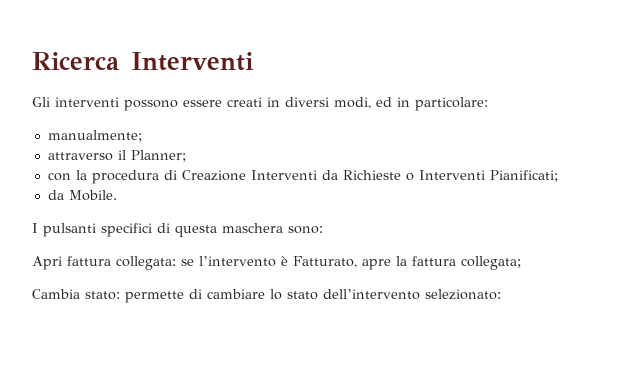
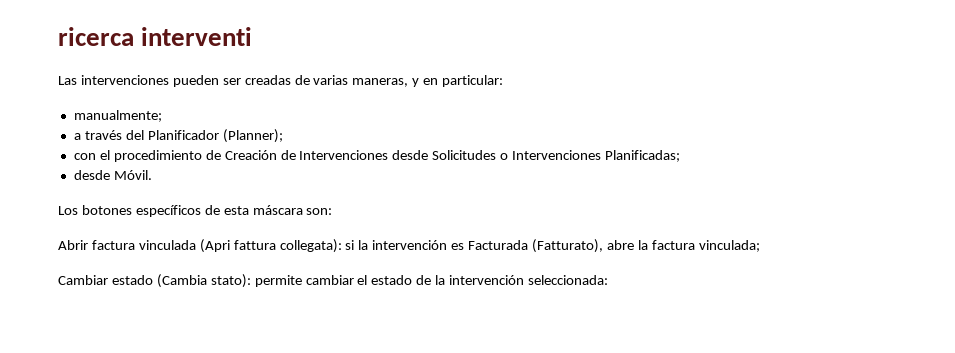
- Ricerca Interventi
- Gli interventi possono essere creati in diversi modi, ed in particolare:
+ ricerca interventi
+ Las intervenciones pueden ser creadas de varias maneras, y en particular:
  manualmente;
- attraverso il Planner;
- con la procedura di Creazione Interventi da Richieste o Interventi Pianificati;
- da Mobile.
- I pulsanti specifici di questa maschera sono:
- Apri fattura collegata: se l’intervento è Fatturato, apre la fattura collegata;
- Cambia stato: permette di cambiare lo stato dell’intervento selezionato:
+ a través del Planificador (Planner);
+ con el procedimiento de Creación de Intervenciones desde Solicitudes o Intervenciones Planificadas;
+ desde Móvil.
+ Los botones específicos de esta máscara son:
+ Abrir factura vinculada (Apri fattura collegata): si la intervención es Facturada (Fatturato), abre la factura vinculada;
+ Cambiar estado (Cambia stato): permite cambiar el estado de la intervención seleccionada:

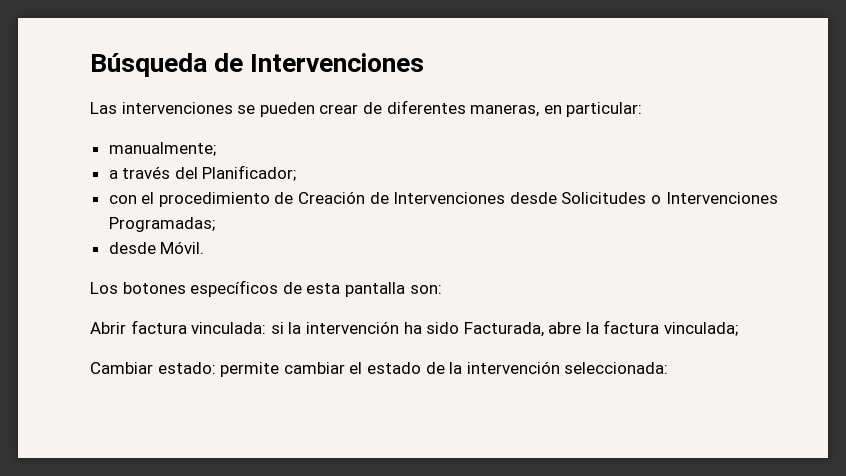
- ricerca interventi
+ Búsqueda de Intervenciones
- Las intervenciones pueden ser creadas de varias maneras, y en particular:
+ Las intervenciones se pueden crear de diferentes maneras, en particular:
- a través del Planificador (Planner);
+ a través del Planificador;
- con el procedimiento de Creación de Intervenciones desde Solicitudes o Intervenciones Planificadas;
+ con el procedimiento de Creación de Intervenciones desde Solicitudes o Intervenciones Programadas;
- Los botones específicos de esta máscara son:
+ Los botones específicos de esta pantalla son:
- Abrir factura vinculada (Apri fattura collegata): si la intervención es Facturada (Fatturato), abre la factura vinculada;
+ Abrir factura vinculada: si la intervención ha sido Facturada, abre la factura vinculada;
- Cambiar estado (Cambia stato): permite cambiar el estado de la intervención seleccionada:
+ Cambiar estado: permite cambiar el estado de la intervención seleccionada:

